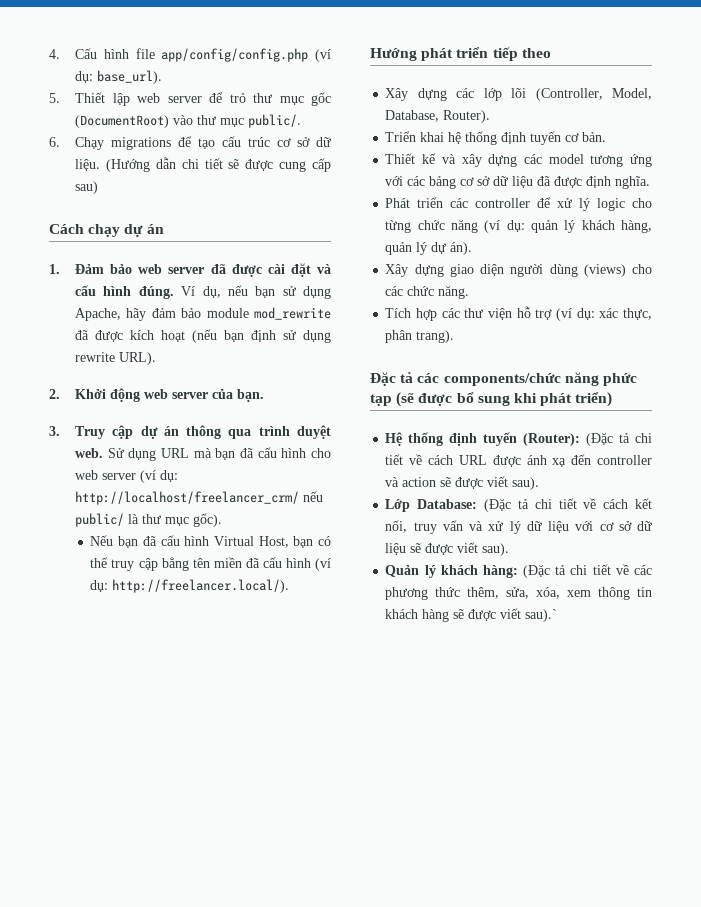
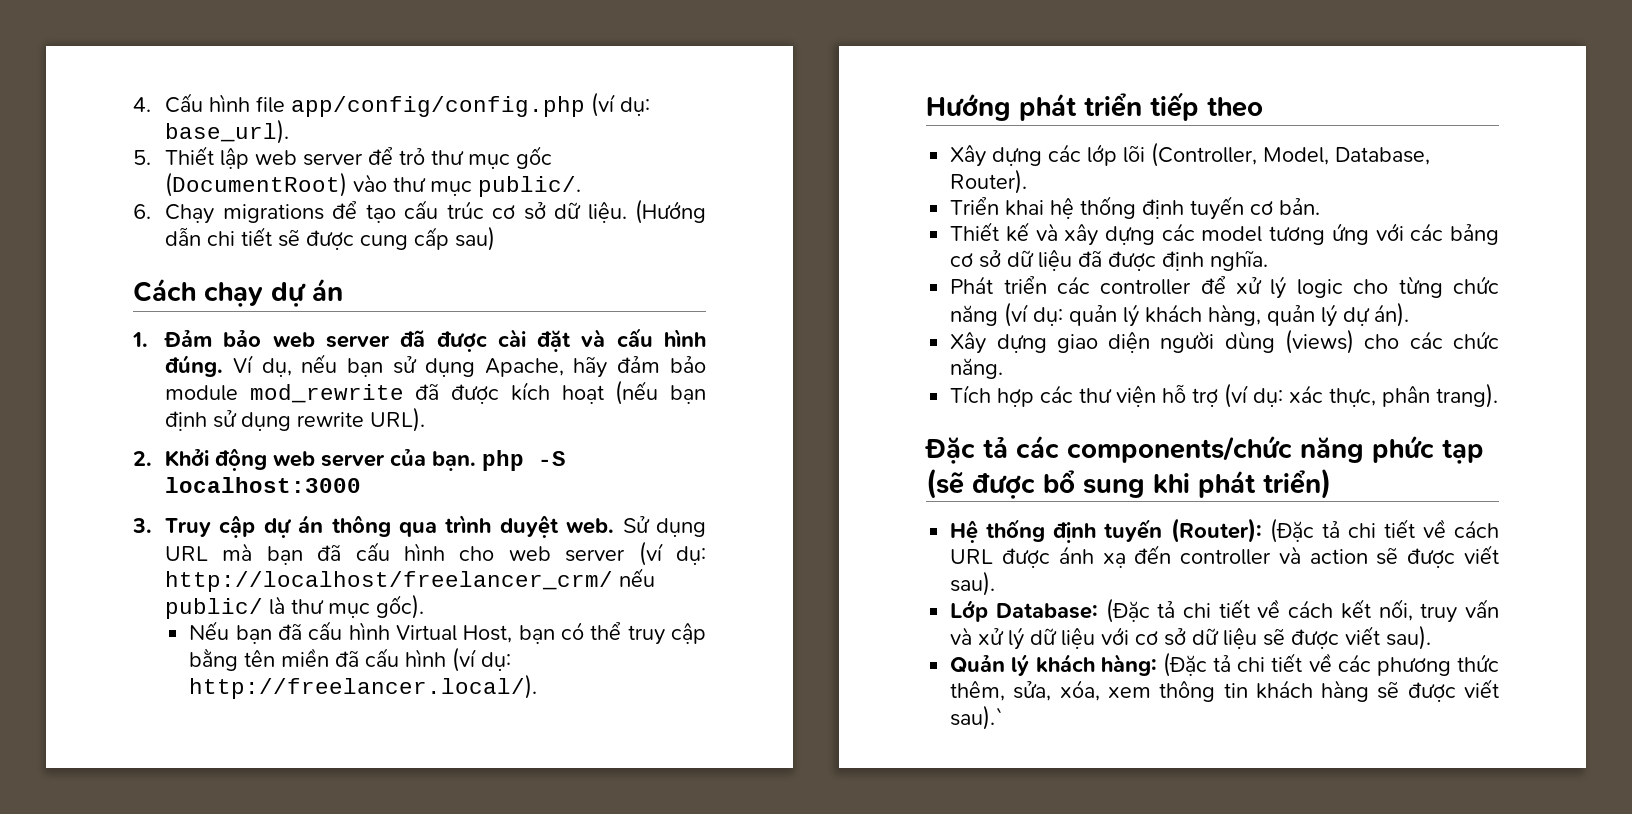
- 2. Khởi động web server của bạn.
+ 2. Khởi động web server của bạn. php -S localhost:3000

